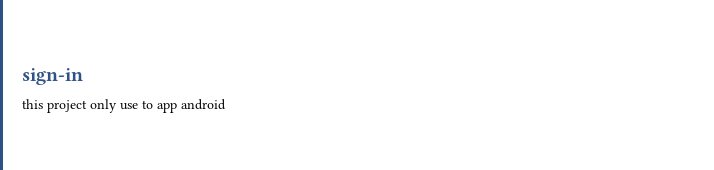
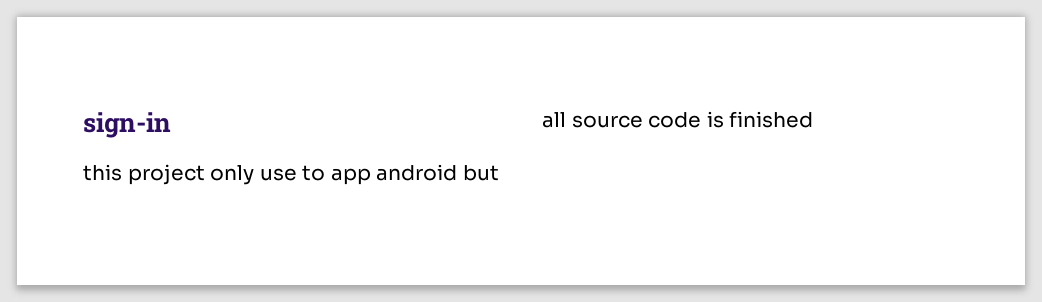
- this project only use to app android
+ this project only use to app android but all source code is finished

